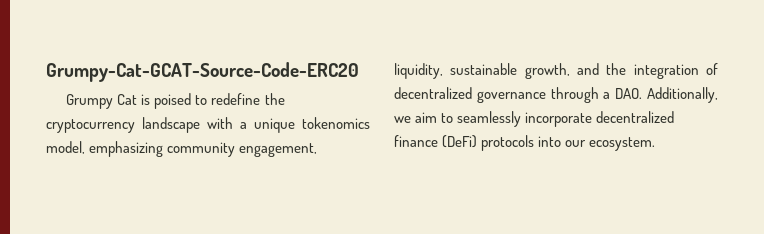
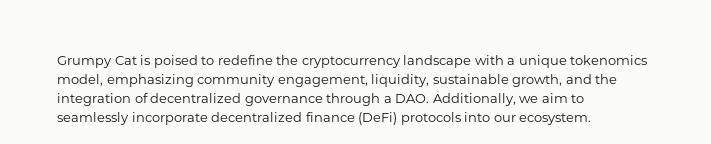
- Grumpy-Cat-GCAT-Source-Code-ERC20

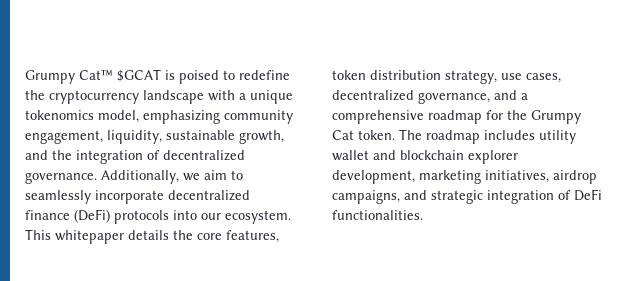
- Grumpy Cat is poised to redefine the cryptocurrency landscape with a unique tokenomics model, emphasizing community engagement, liquidity, sustainable growth, and the integration of decentralized governance through a DAO. Additionally, we aim to seamlessly incorporate decentralized finance (DeFi) protocols into our ecosystem.
+ Grumpy Cat™ $GCAT is poised to redefine the cryptocurrency landscape with a unique tokenomics model, emphasizing community engagement, liquidity, sustainable growth, and the integration of decentralized governance. Additionally, we aim to seamlessly incorporate decentralized finance (DeFi) protocols into our ecosystem.
+ This whitepaper details the core features, token distribution strategy, use cases, decentralized governance, and a comprehensive roadmap for the Grumpy Cat token. The roadmap includes utility wallet and blockchain explorer development, marketing initiatives, airdrop campaigns, and strategic integration of DeFi functionalities.

